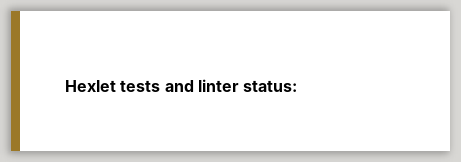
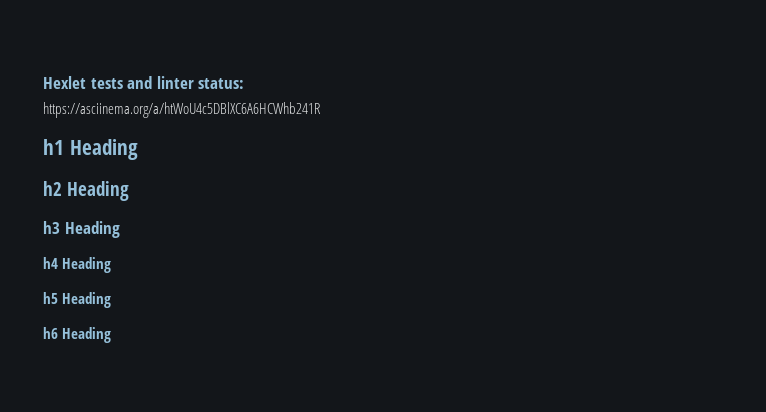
+ https://asciinema.org/a/htWoU4c5DBlXC6A6HCWhb241R
+ h1 Heading
+ h2 Heading
+ h3 Heading
+ h4 Heading
+ h5 Heading
+ h6 Heading

